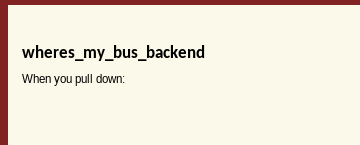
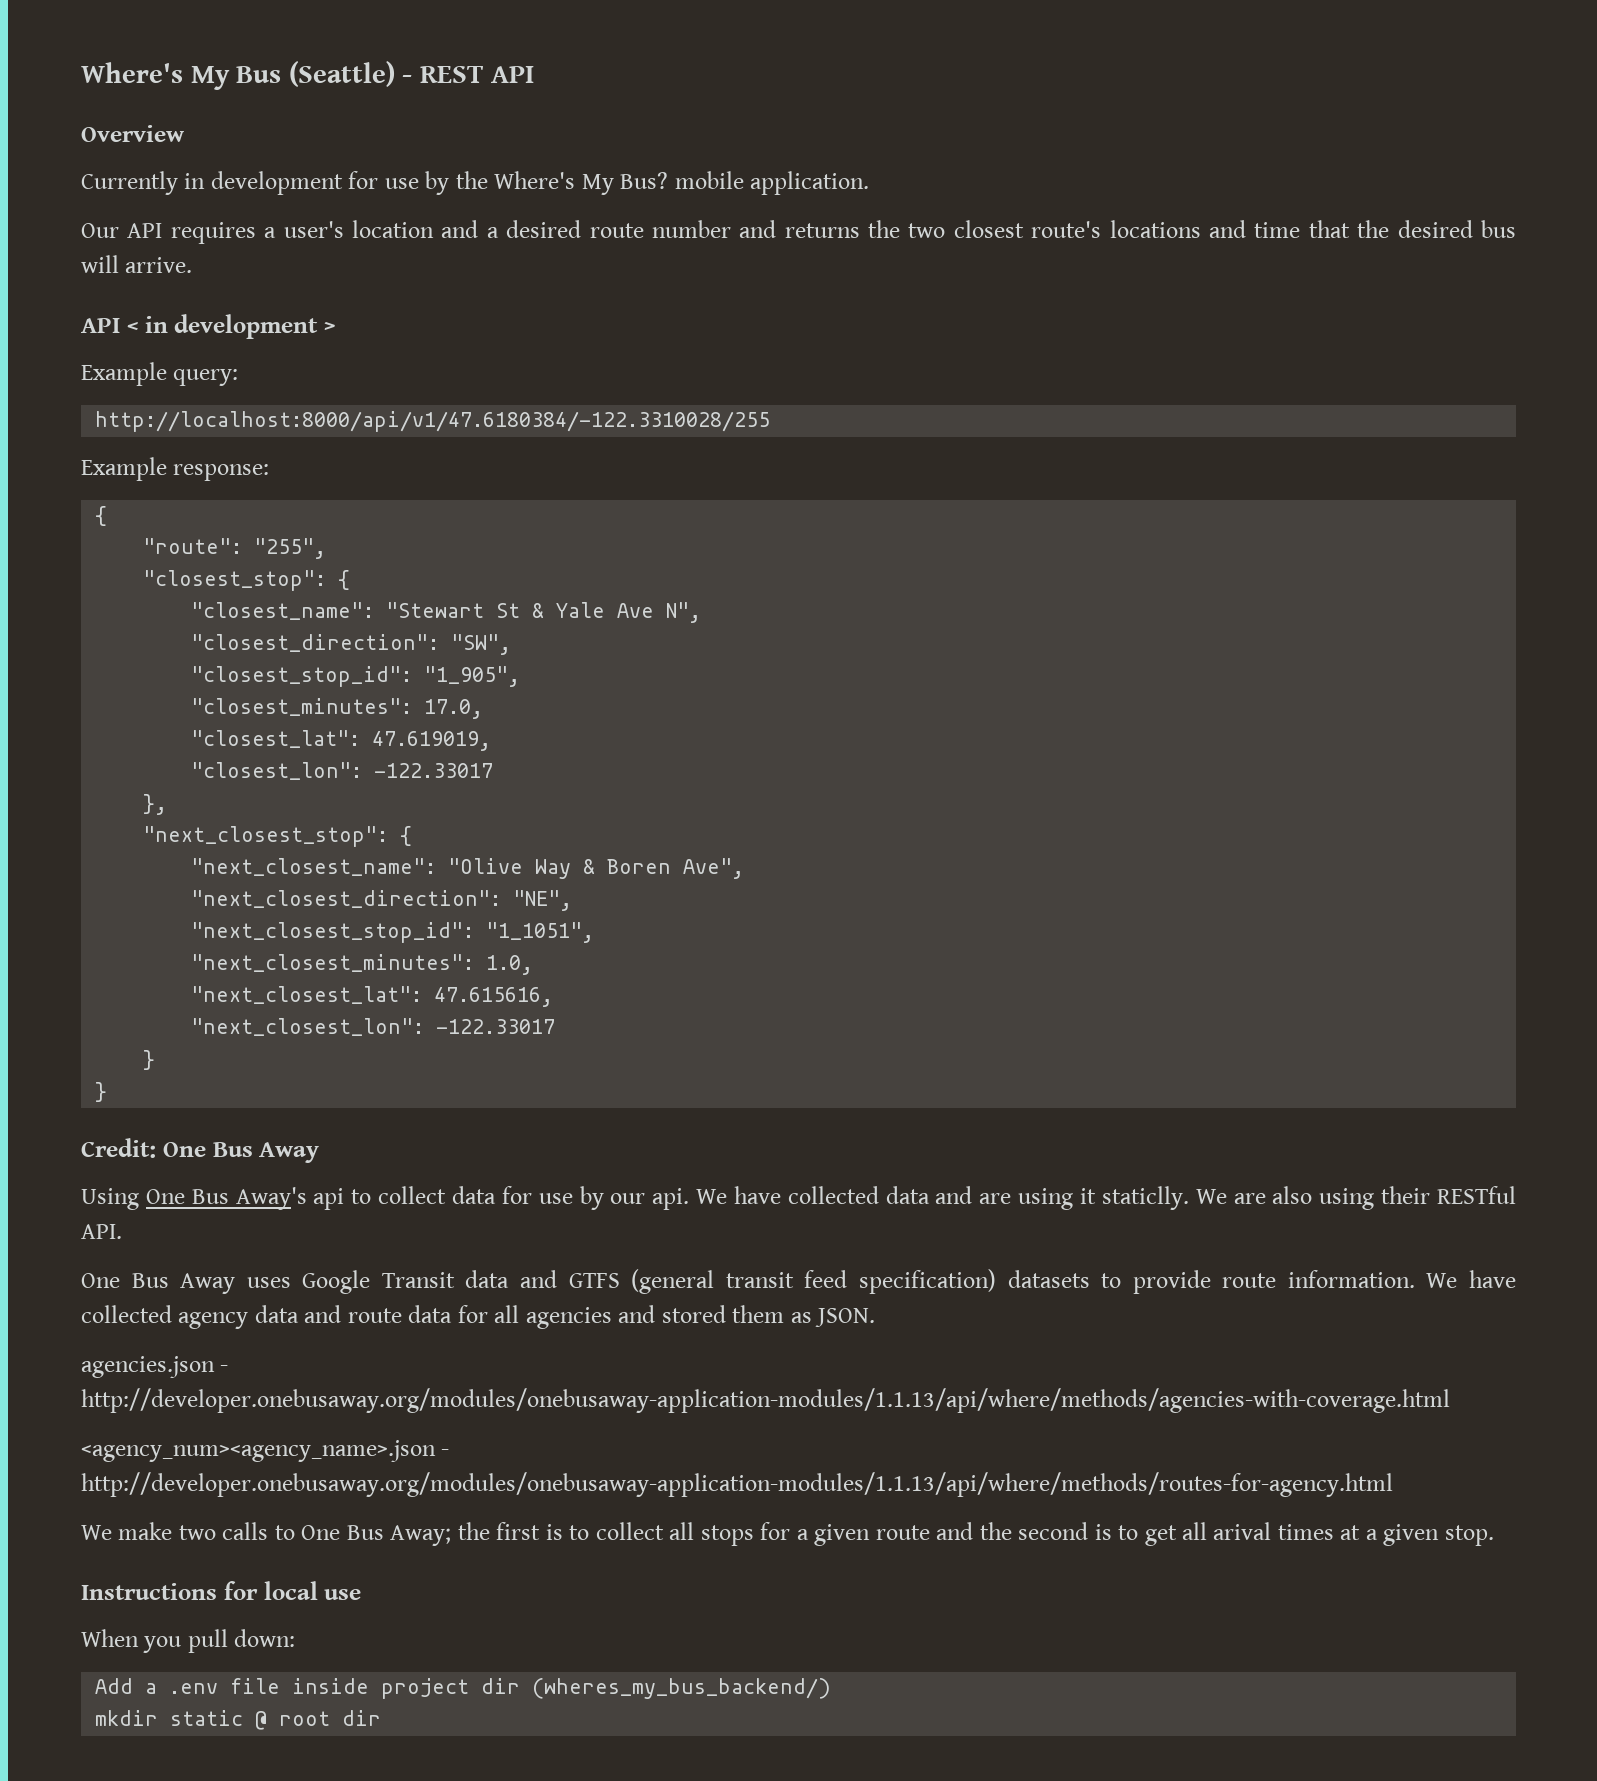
- wheres_my_bus_backend
+ Where's My Bus (Seattle) - REST API
+ Overview
+ Currently in development for use by the Where's My Bus? mobile application.
+ Our API requires a user's location and a desired route number and returns the two closest route's locations and time that the desired bus will arrive.
+ API < in development >
+ Example query:
+ http://localhost:8000/api/v1/47.6180384/-122.3310028/255
+ Example response:
+ {
+ "route": "255",
+ "closest_stop": {
+ "closest_name": "Stewart St & Yale Ave N",
+ "closest_direction": "SW",
+ "closest_stop_id": "1_905",
+ "closest_minutes": 17.0,
+ "closest_lat": 47.619019,
+ "closest_lon": -122.33017
+ },
+ "next_closest_stop": {
+ "next_closest_name": "Olive Way & Boren Ave",
+ "next_closest_direction": "NE",
+ "next_closest_stop_id": "1_1051",
+ "next_closest_minutes": 1.0,
+ "next_closest_lat": 47.615616,
+ "next_closest_lon": -122.33017
+ }
+ }
+ Credit: One Bus Away
+ Using One Bus Away's api to collect data for use by our api. We have collected data and are using it staticlly. We are also using their RESTful API.
+ One Bus Away uses Google Transit data and GTFS (general transit feed specification) datasets to provide route information. We have collected agency data and route data for all agencies and stored them as JSON.
+ agencies.json - http://developer.onebusaway.org/modules/onebusaway-application-modules/1.1.13/api/where/methods/agencies-with-coverage.html
+ <agency_num><agency_name>.json - http://developer.onebusaway.org/modules/onebusaway-application-modules/1.1.13/api/where/methods/routes-for-agency.html
+ We make two calls to One Bus Away; the first is to collect all stops for a given route and the second is to get all arival times at a given stop.
+ Instructions for local use
  When you pull down:
+ Add a .env file inside project dir (wheres_my_bus_backend/)
+ mkdir static @ root dir

